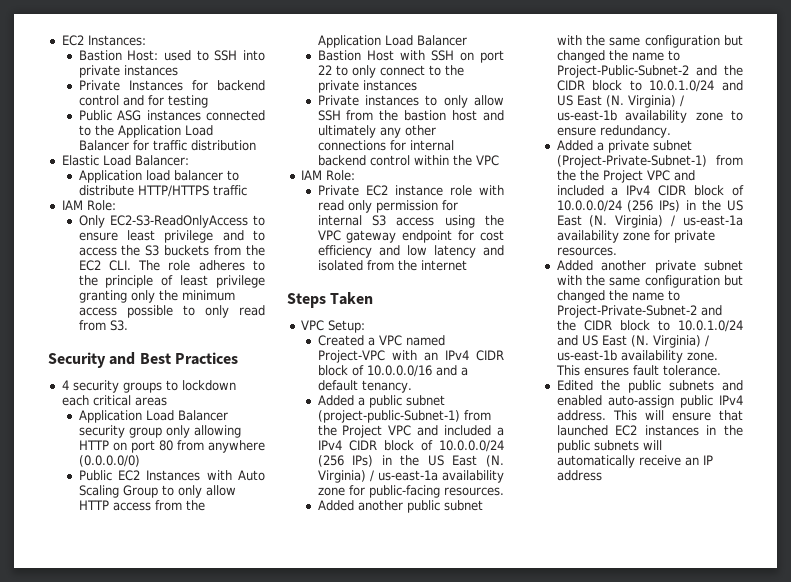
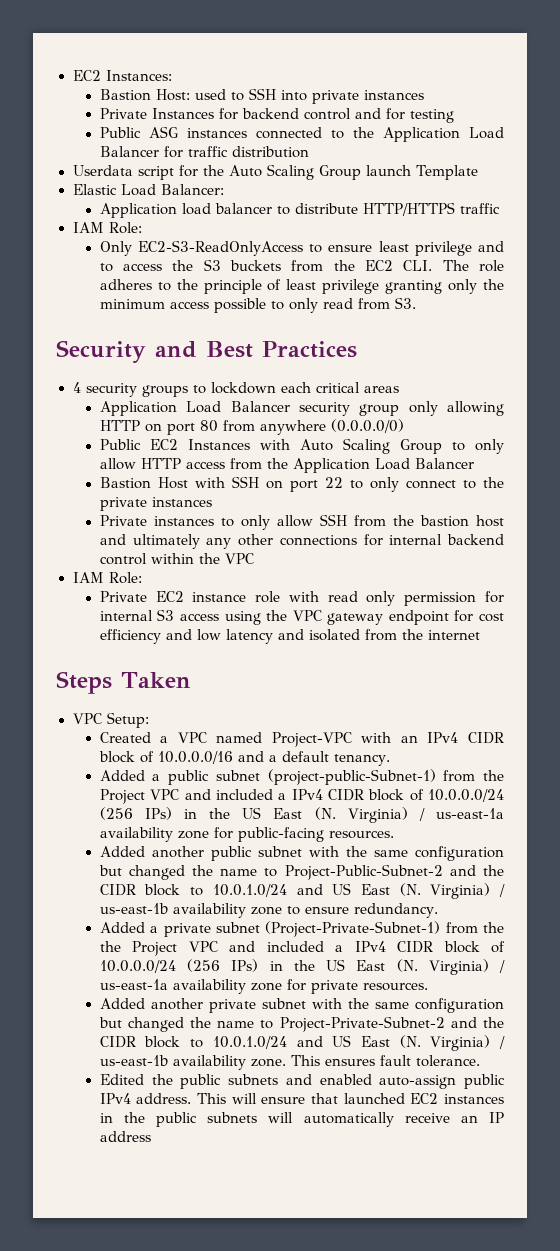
+ Userdata script for the Auto Scaling Group launch Template

